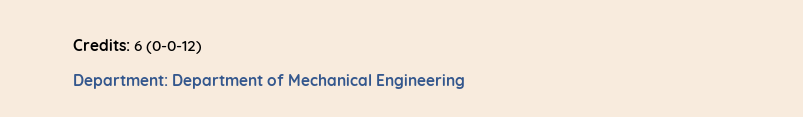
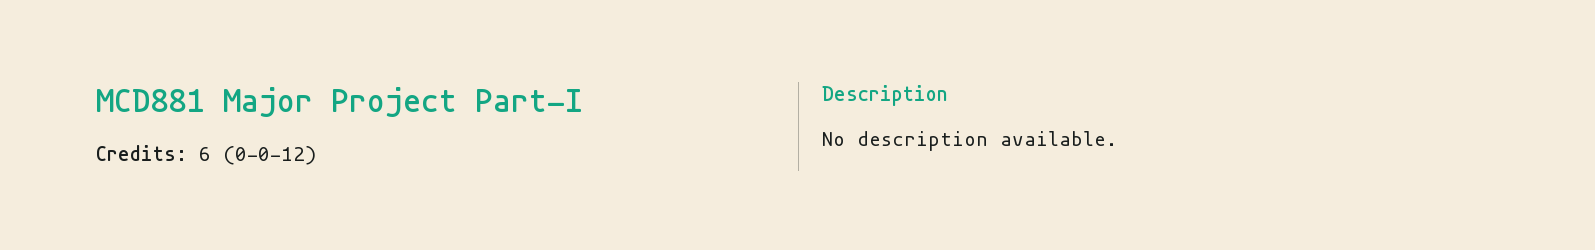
+ MCD881 Major Project Part-I
- Department: Department of Mechanical Engineering
+ Description
+ No description available.

